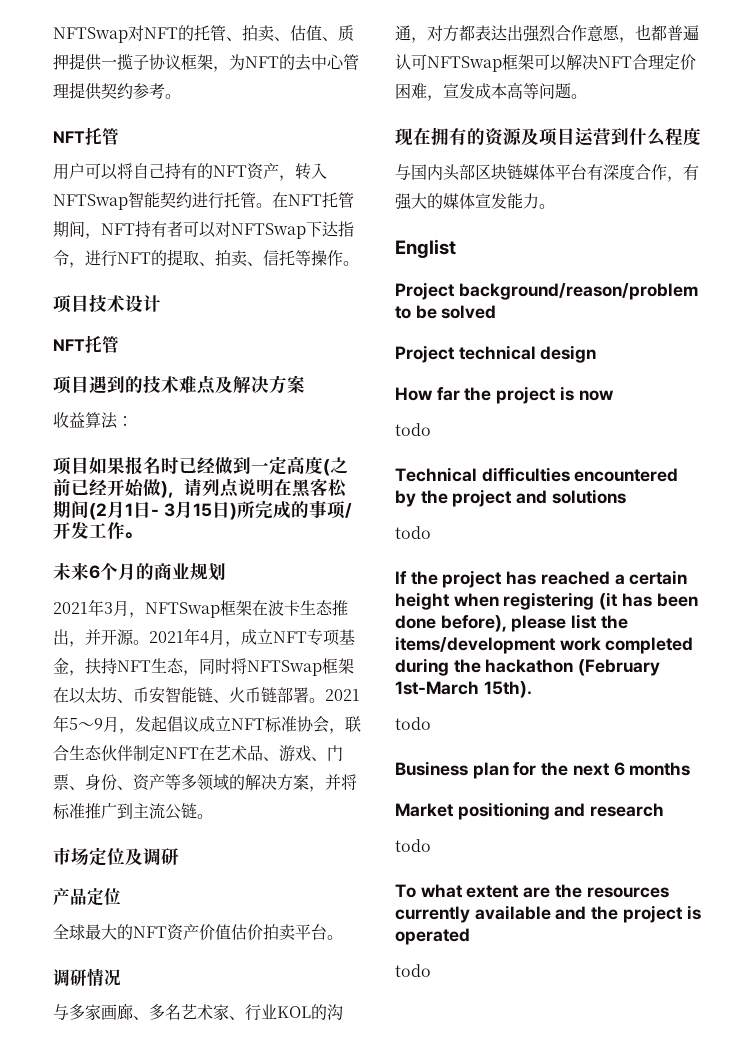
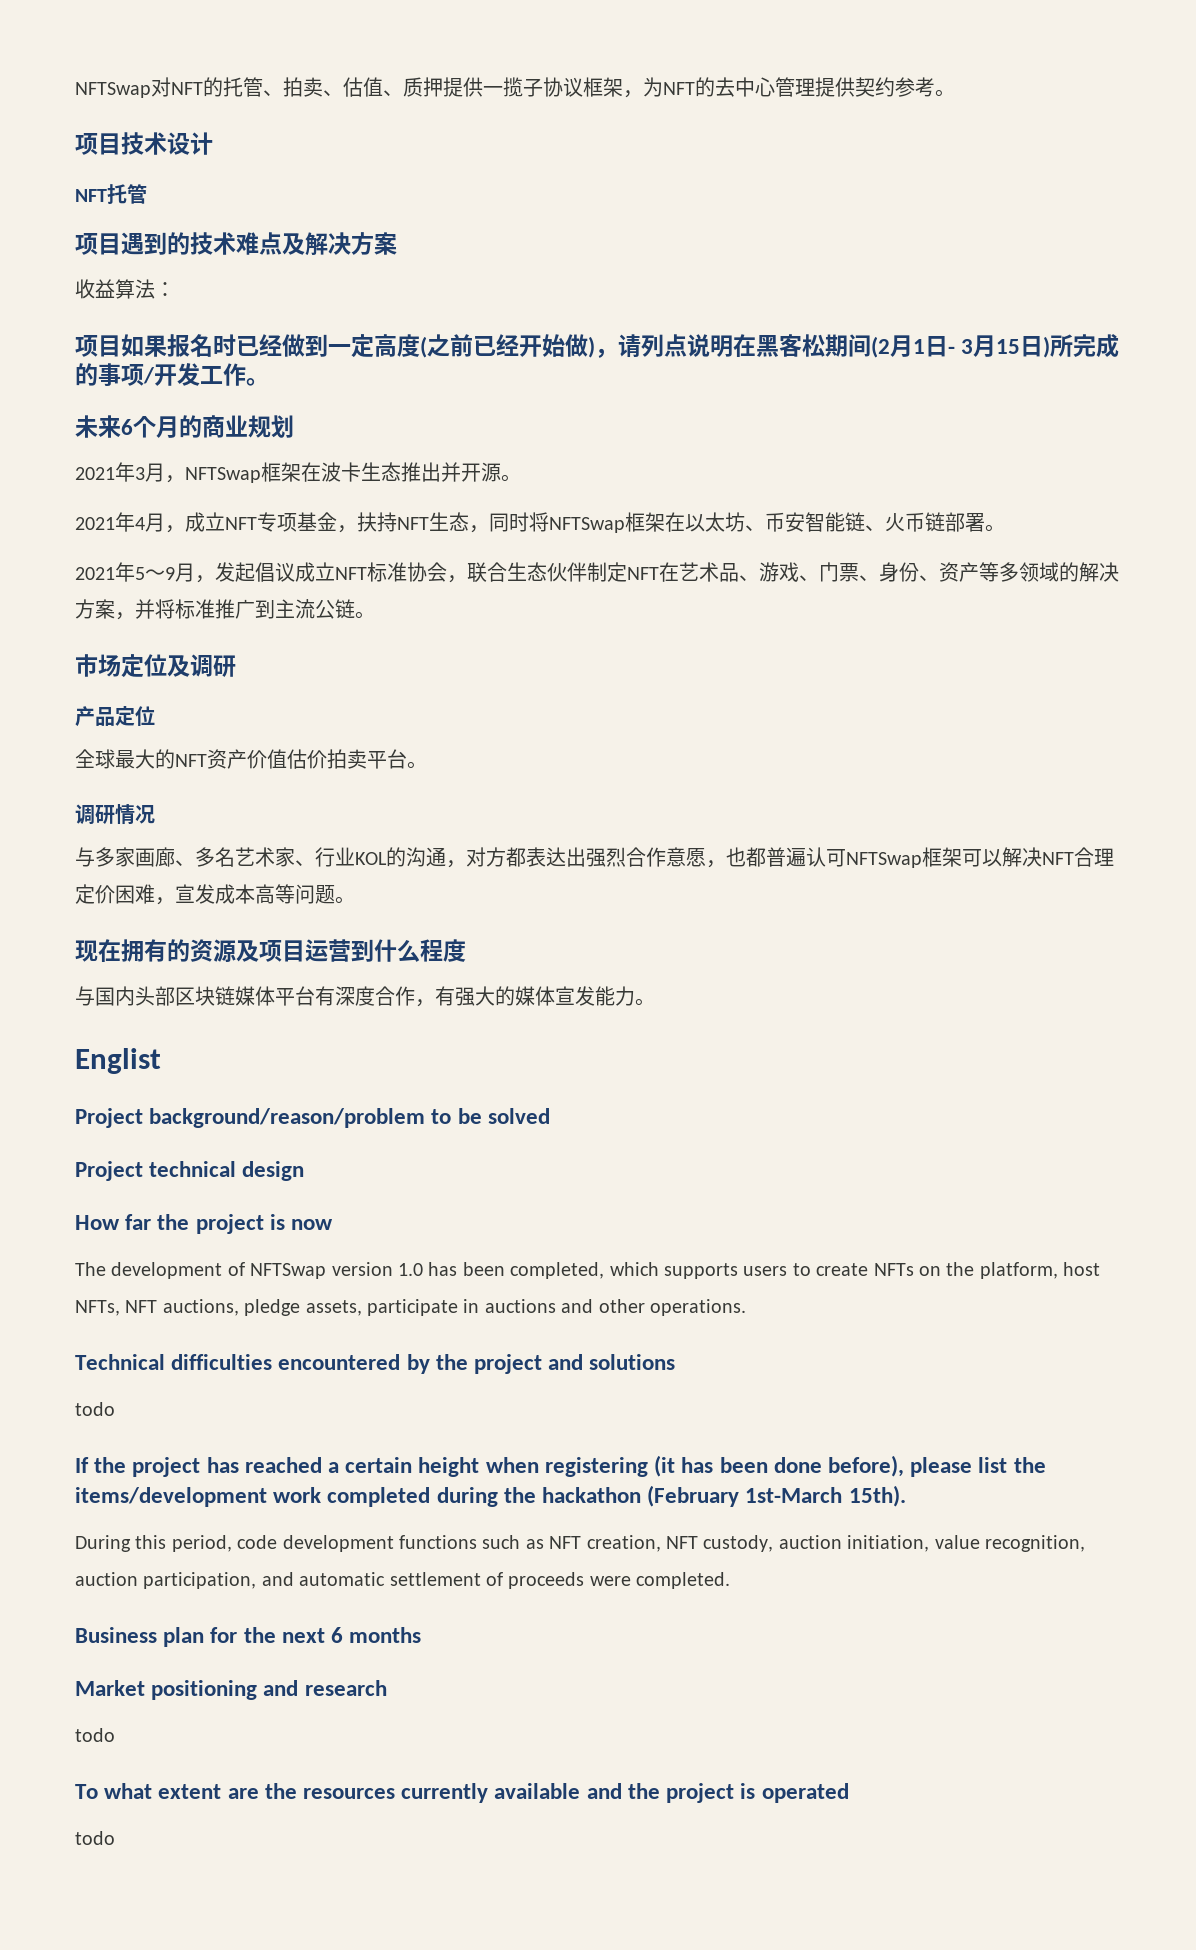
  NFTSwap对NFT的托管、拍卖、估值、质押提供一揽子协议框架，为NFT的去中心管理提供契约参考。
- NFT托管
- 用户可以将自己持有的NFT资产，转入NFTSwap智能契约进行托管。在NFT托管期间，NFT持有者可以对NFTSwap下达指令，进行NFT的提取、拍卖、信托等操作。
- 2021年3月，NFTSwap框架在波卡生态推出，并开源。2021年4月，成立NFT专项基金，扶持NFT生态，同时将NFTSwap框架在以太坊、币安智能链、火币链部署。2021年5～9月，发起倡议成立NFT标准协会，联合生态伙伴制定NFT在艺术品、游戏、门票、身份、资产等多领域的解决方案，并将标准推广到主流公链。
+ 2021年3月，NFTSwap框架在波卡生态推出并开源。
+ 2021年4月，成立NFT专项基金，扶持NFT生态，同时将NFTSwap框架在以太坊、币安智能链、火币链部署。
+ 2021年5～9月，发起倡议成立NFT标准协会，联合生态伙伴制定NFT在艺术品、游戏、门票、身份、资产等多领域的解决方案，并将标准推广到主流公链。
  How far the project is now
- todo
+ The development of NFTSwap version 1.0 has been completed, which supports users to create NFTs on the platform, host NFTs, NFT auctions, pledge assets, participate in auctions and other operations.
  If the project has reached a certain height when registering (it has been done before), please list the items/development work completed during the hackathon (February 1st-March 15th).
- todo
+ During this period, code development functions such as NFT creation, NFT custody, auction initiation, value recognition, auction participation, and automatic settlement of proceeds were completed.

